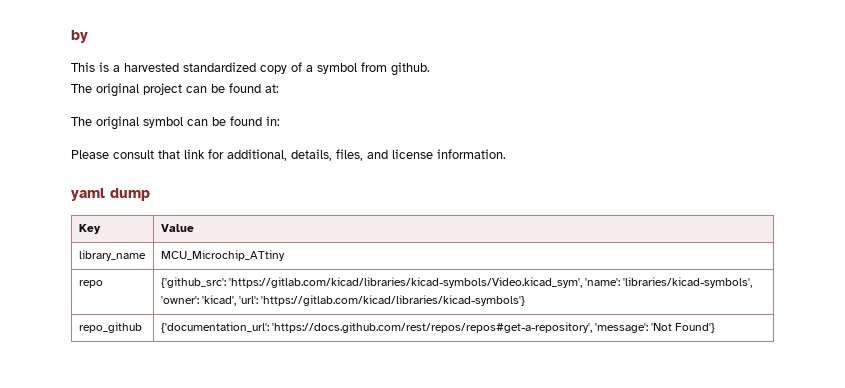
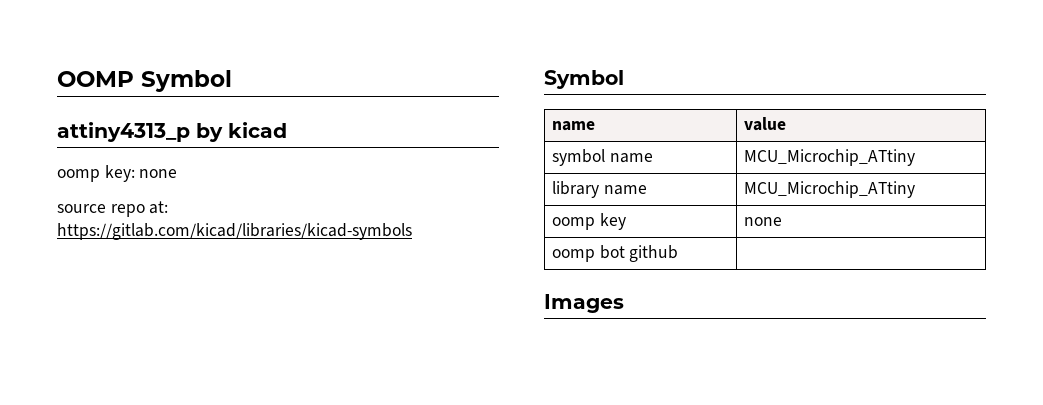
- by
- This is a harvested standardized copy of a symbol from github.
- The original project can be found at:
- The original symbol can be found in:
- Please consult that link for additional, details, files, and license information.
- yaml dump
- Key | Value
- library_name | MCU_Microchip_ATtiny
- repo | {'github_src': 'https://gitlab.com/kicad/libraries/kicad-symbols/Video.kicad_sym', 'name': 'libraries/kicad-symbols', 'owner': 'kicad', 'url': 'https://gitlab.com/kicad/libraries/kicad-symbols'}
- repo_github | {'documentation_url': 'https://docs.github.com/rest/repos/repos#get-a-repository', 'message': 'Not Found'}
+ OOMP Symbol
+ attiny4313_p by kicad
+ oomp key: none
+ source repo at: https://gitlab.com/kicad/libraries/kicad-symbols
+ Symbol
+ name | value
+ symbol name | MCU_Microchip_ATtiny
+ library name | MCU_Microchip_ATtiny
+ oomp key | none
+ oomp bot github |
+ Images

